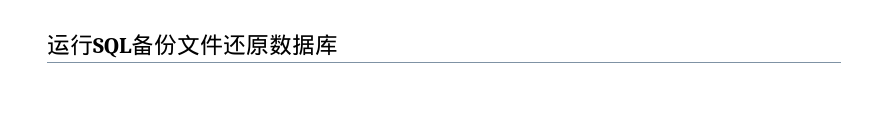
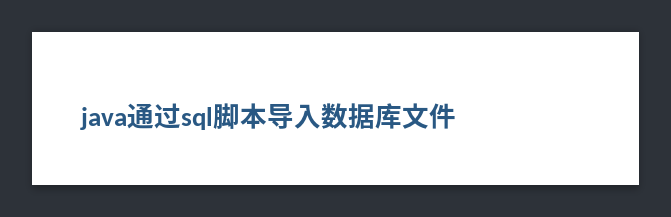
- 运行SQL备份文件还原数据库
+ java通过sql脚本导入数据库文件

